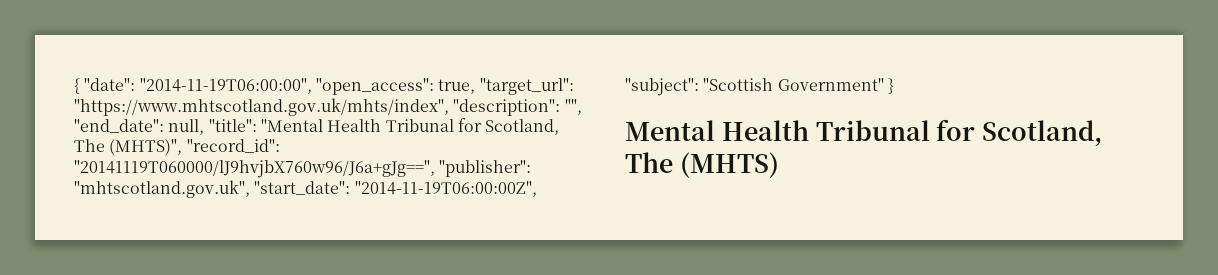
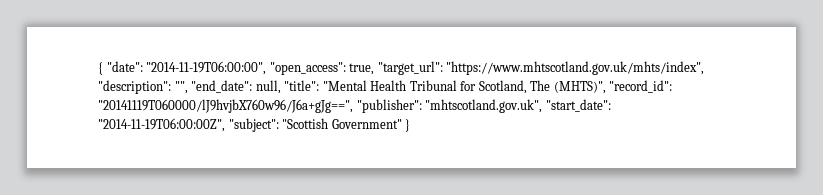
- Mental Health Tribunal for Scotland, The (MHTS)

